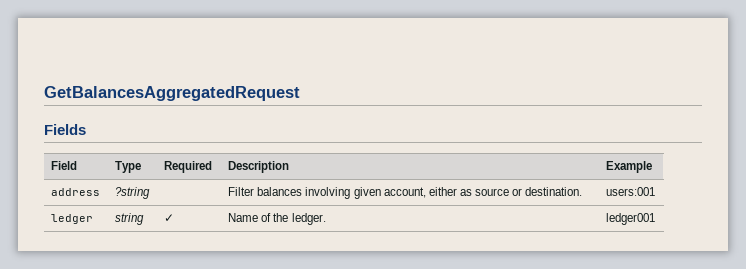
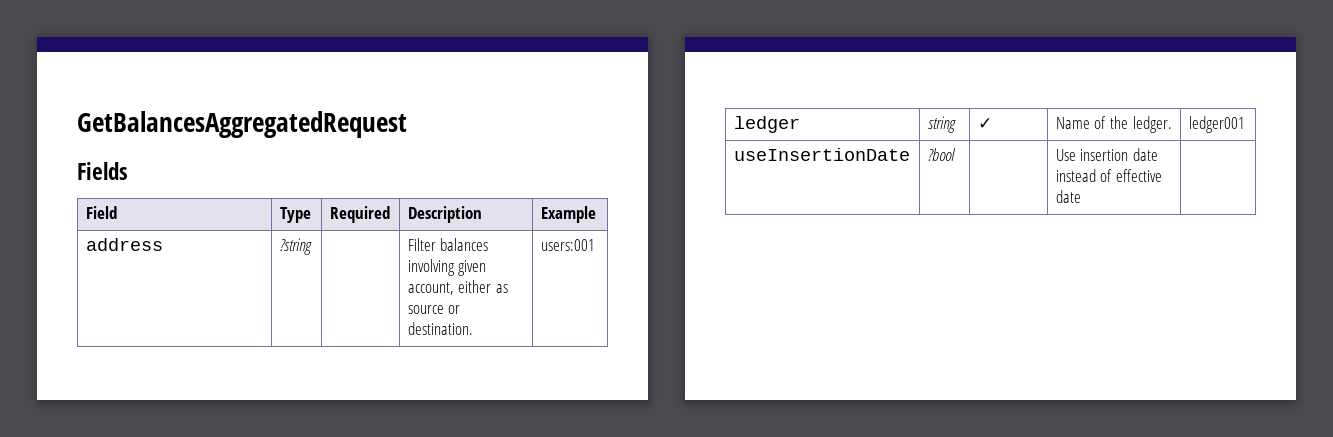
+ useInsertionDate | ?bool | | Use insertion date instead of effective date |

